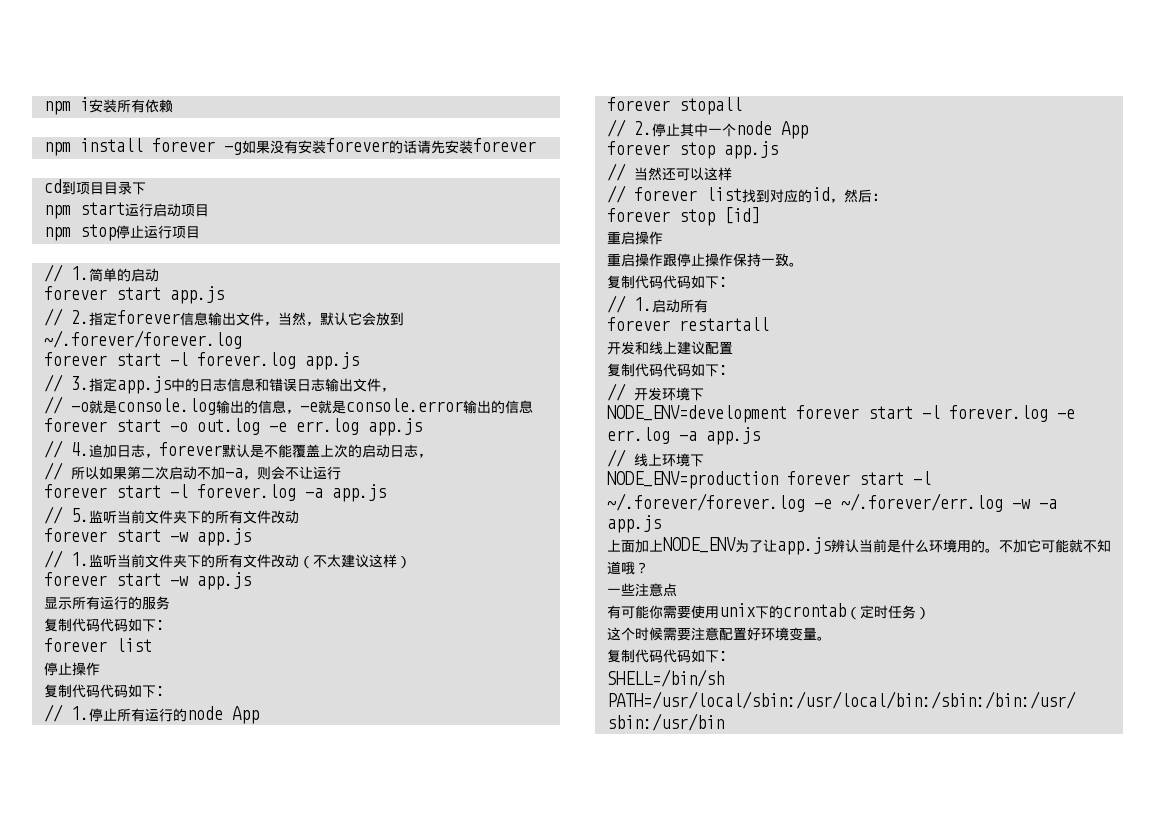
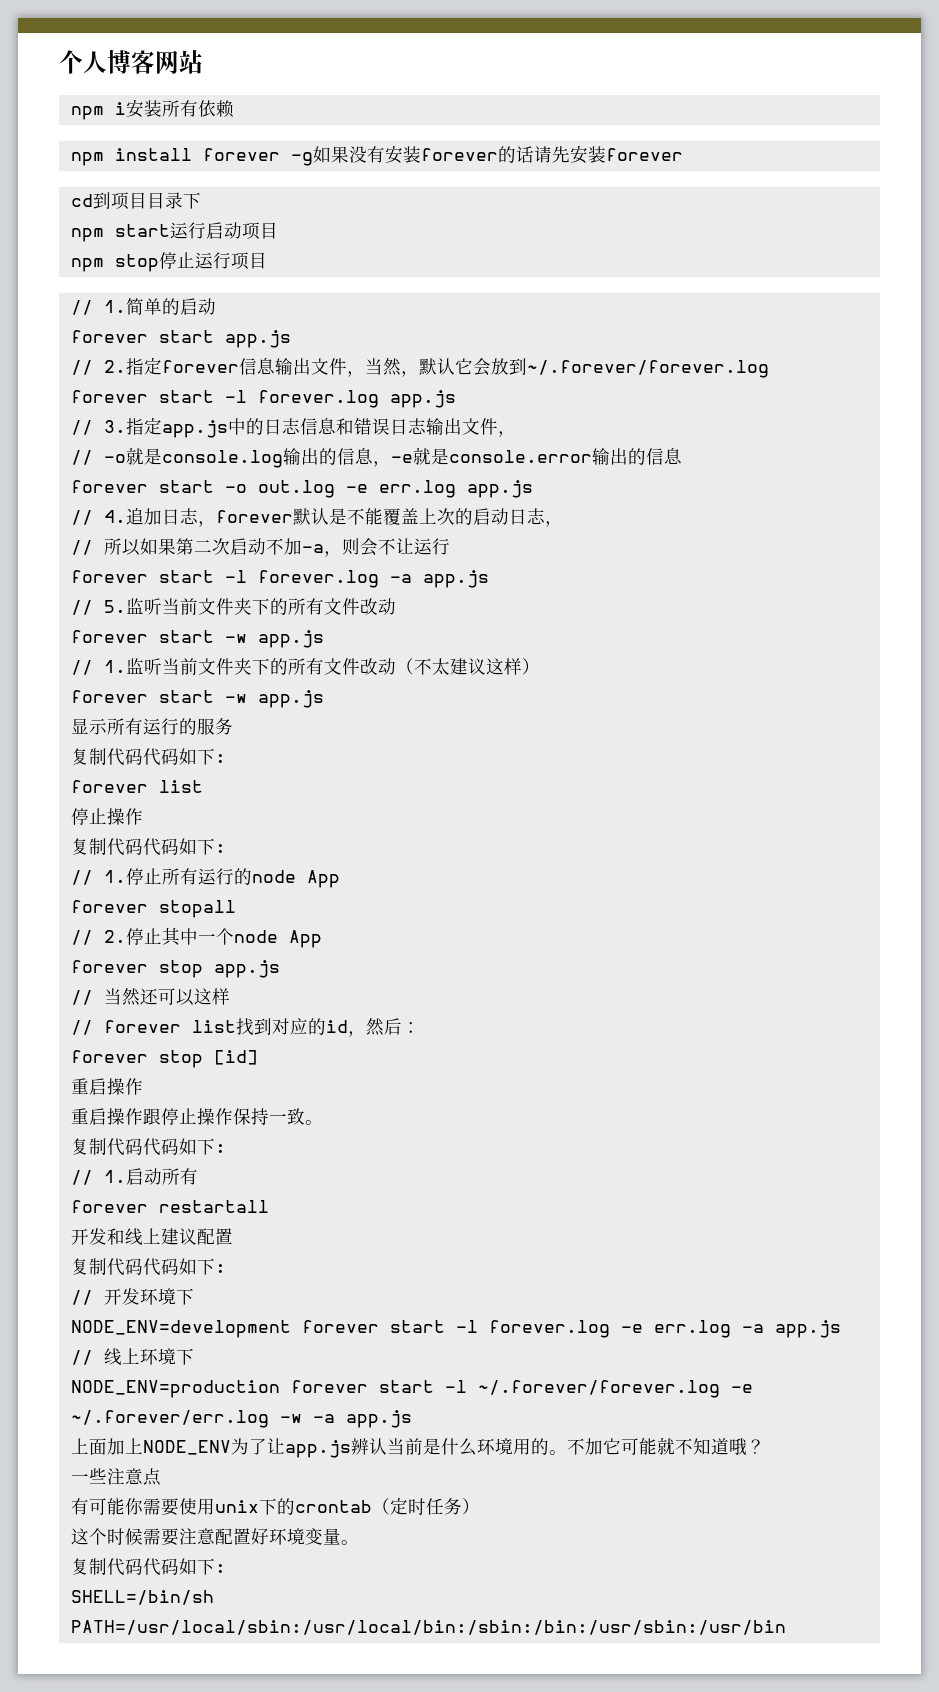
+ 个人博客网站

